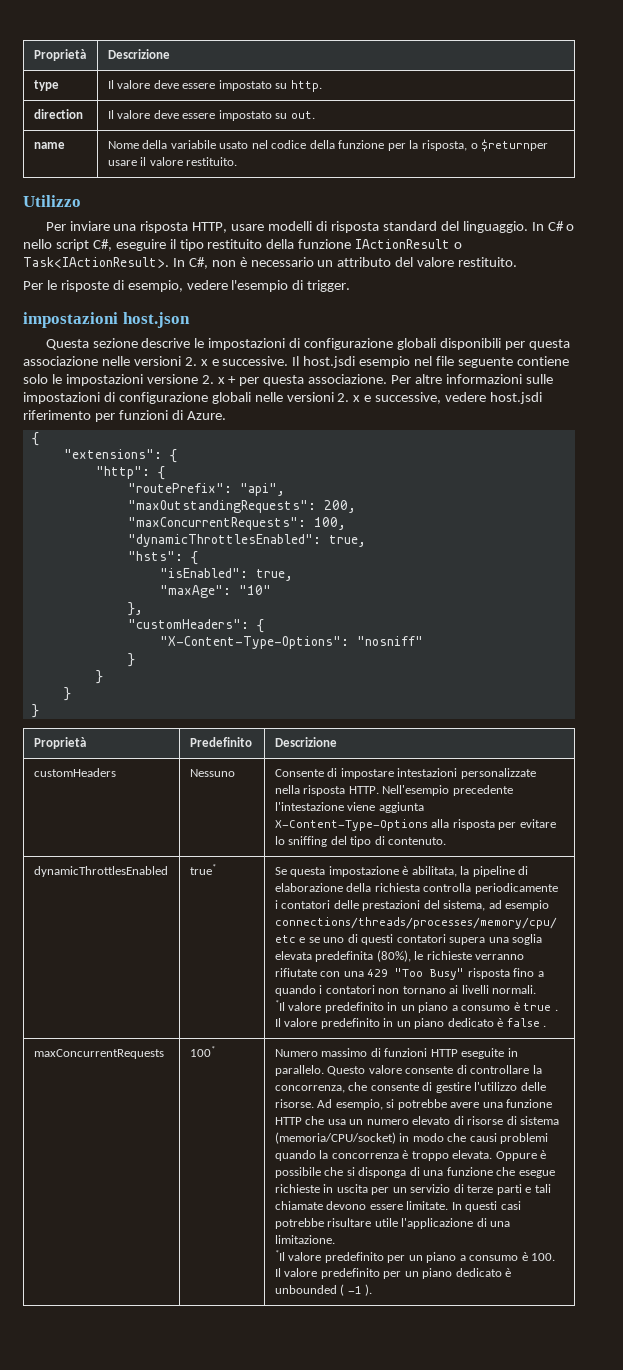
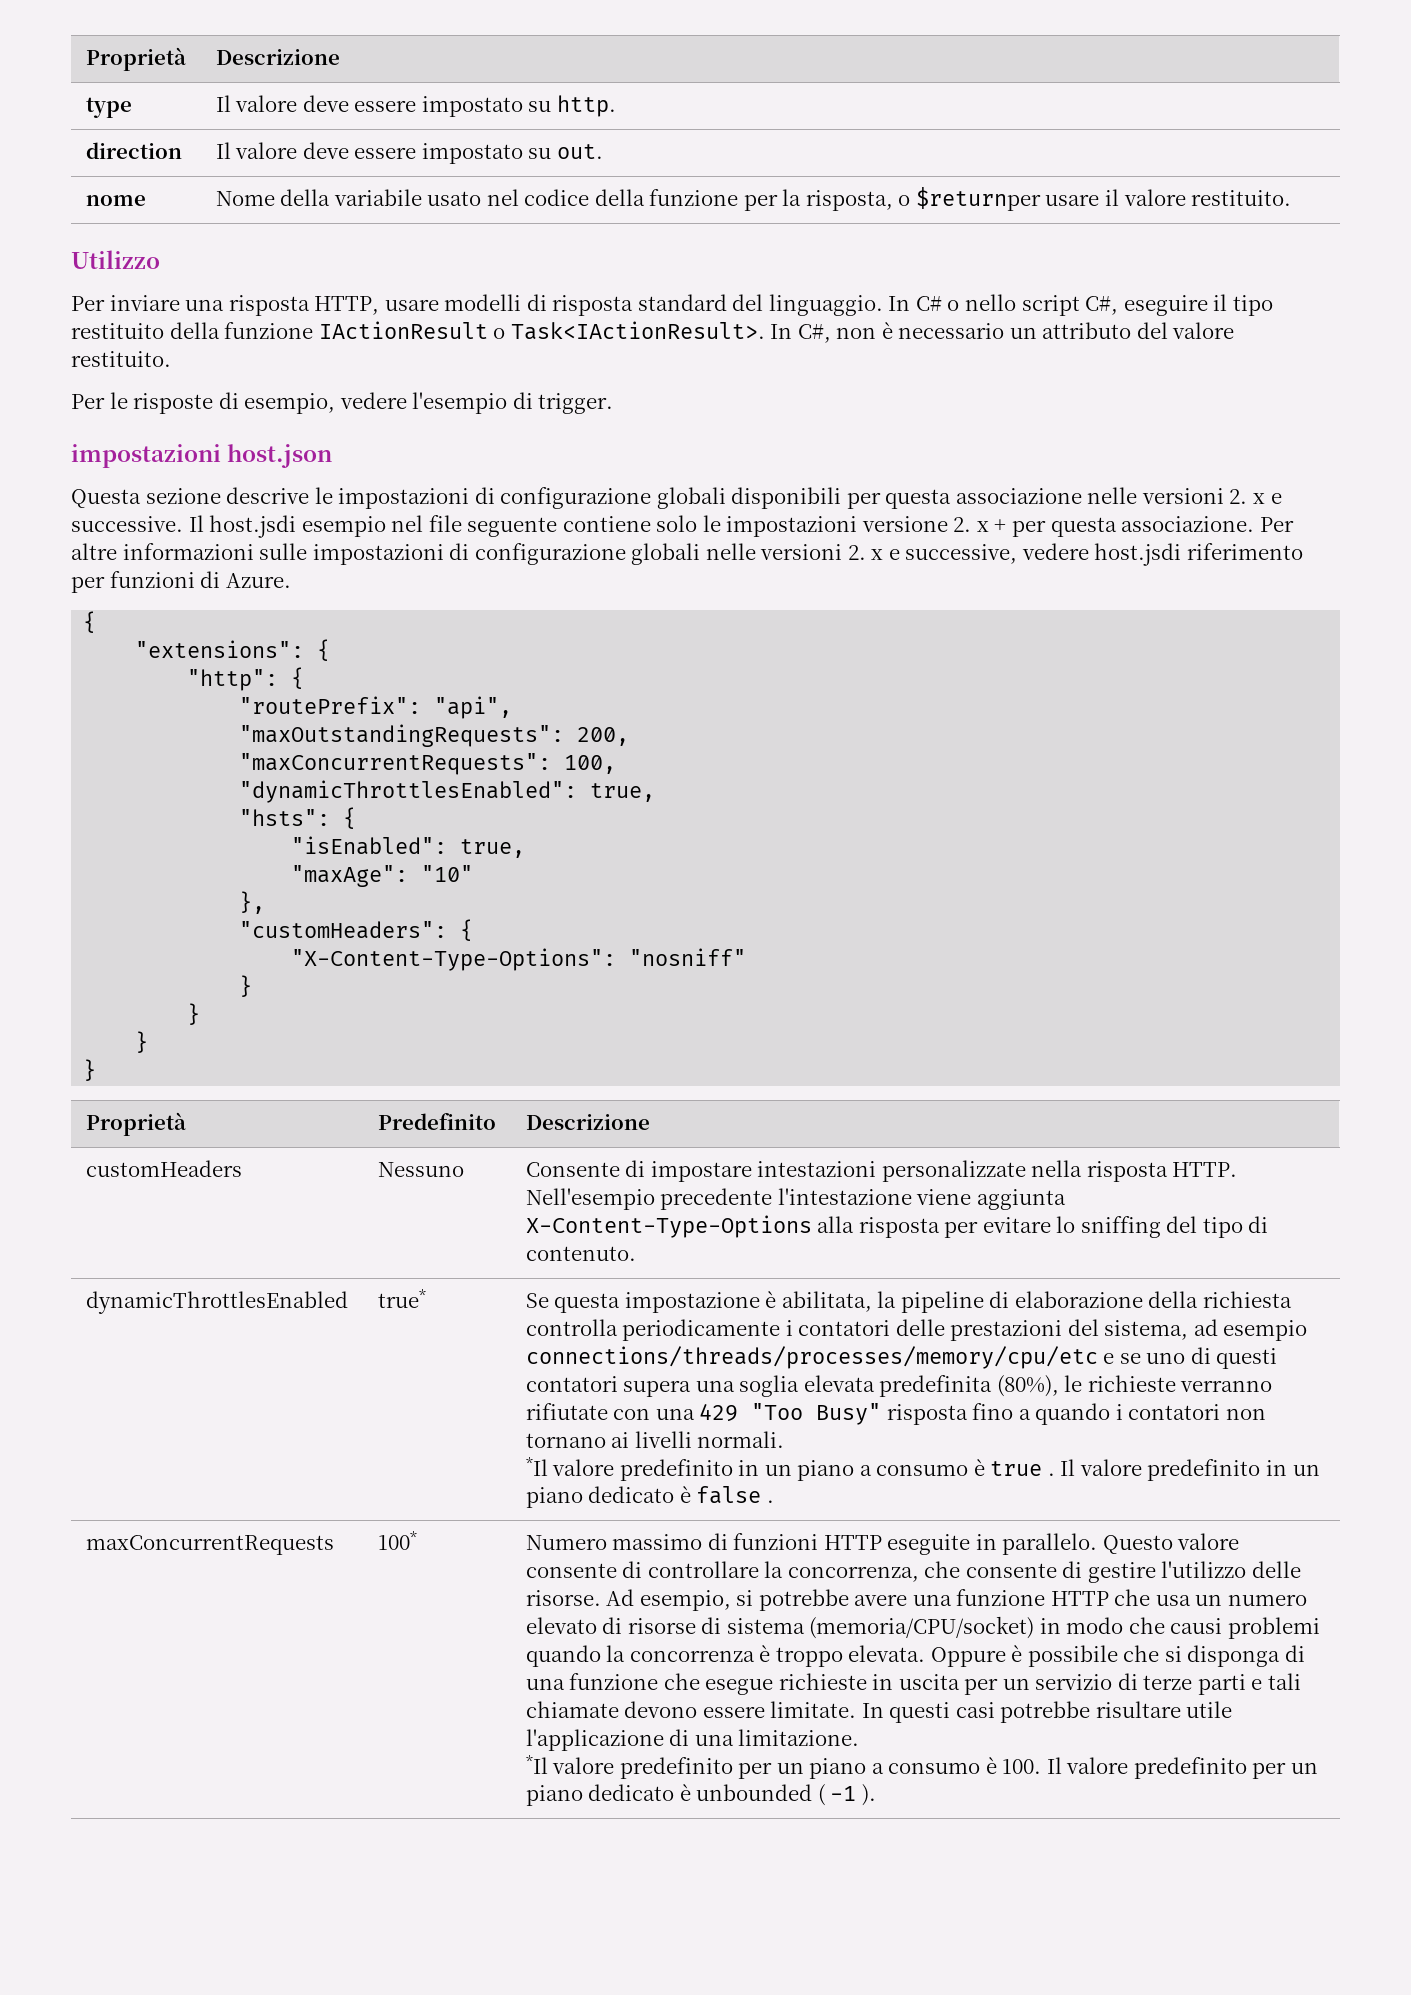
- name | Nome della variabile usato nel codice della funzione per la risposta, o $returnper usare il valore restituito.
+ nome | Nome della variabile usato nel codice della funzione per la risposta, o $returnper usare il valore restituito.

